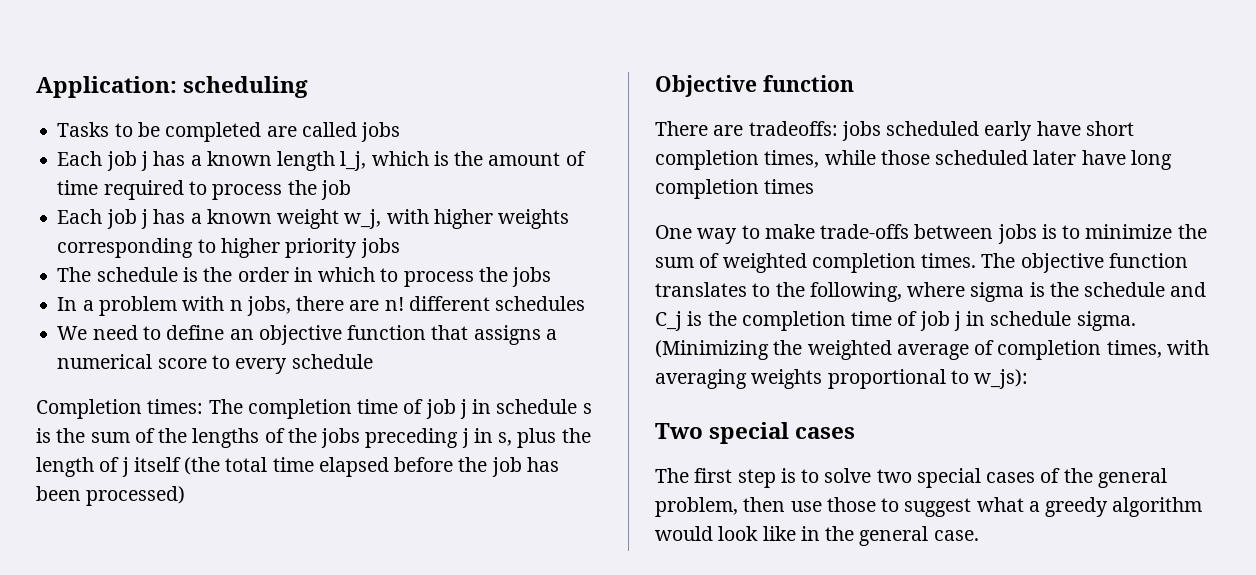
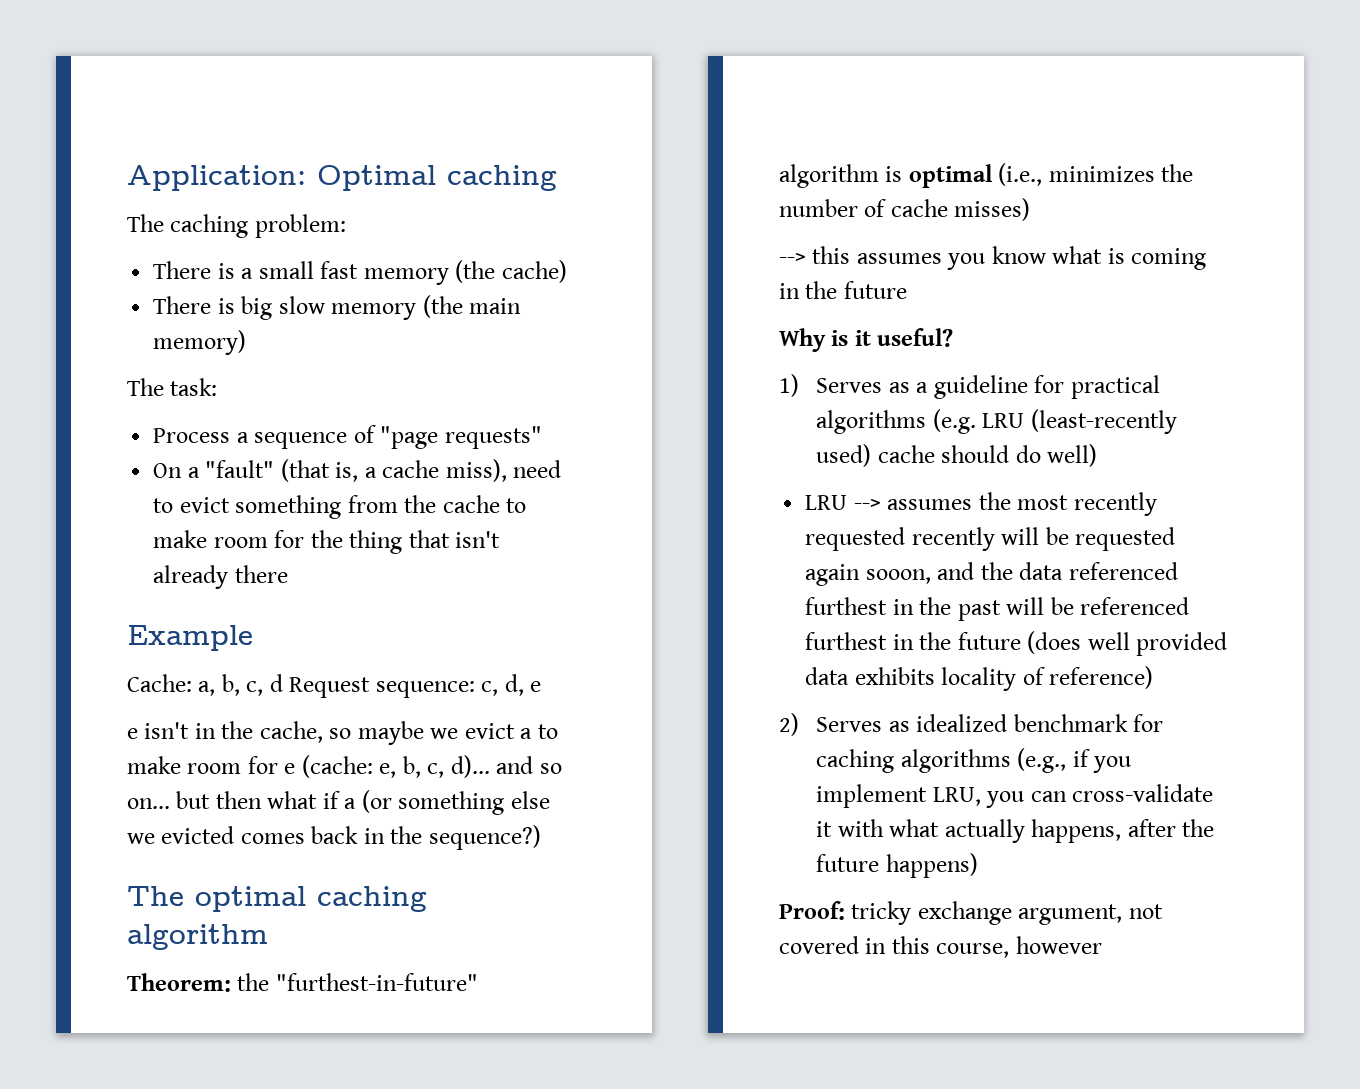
- Application: scheduling
- Tasks to be completed are called jobs
- Each job j has a known length l_j, which is the amount of time required to process the job
- Each job j has a known weight w_j, with higher weights corresponding to higher priority jobs
- The schedule is the order in which to process the jobs
- In a problem with n jobs, there are n! different schedules
- We need to define an objective function that assigns a numerical score to every schedule
- Completion times: The completion time of job j in schedule s is the sum of the lengths of the jobs preceding j in s, plus the length of j itself (the total time elapsed before the job has been processed)
- Objective function
- There are tradeoffs: jobs scheduled early have short completion times, while those scheduled later have long completion times
- One way to make trade-offs between jobs is to minimize the sum of weighted completion times. The objective function translates to the following, where sigma is the schedule and C_j is the completion time of job j in schedule sigma. (Minimizing the weighted average of completion times, with averaging weights proportional to w_js):
- Two special cases
- The first step is to solve two special cases of the general problem, then use those to suggest what a greedy algorithm would look like in the general case.
+ Application: Optimal caching
+ The caching problem:
+ There is a small fast memory (the cache)
+ There is big slow memory (the main memory)
+ The task:
+ Process a sequence of "page requests"
+ On a "fault" (that is, a cache miss), need to evict something from the cache to make room for the thing that isn't already there
+ Example
+ Cache: a, b, c, d Request sequence: c, d, e
+ e isn't in the cache, so maybe we evict a to make room for e (cache: e, b, c, d)... and so on... but then what if a (or something else we evicted comes back in the sequence?)
+ The optimal caching algorithm
+ Theorem: the "furthest-in-future" algorithm is optimal (i.e., minimizes the number of cache misses)
+ --> this assumes you know what is coming in the future
+ Why is it useful?
+ 1) Serves as a guideline for practical algorithms (e.g. LRU (least-recently used) cache should do well)
+ LRU --> assumes the most recently requested recently will be requested again sooon, and the data referenced furthest in the past will be referenced furthest in the future (does well provided data exhibits locality of reference)
+ 2) Serves as idealized benchmark for caching algorithms (e.g., if you implement LRU, you can cross-validate it with what actually happens, after the future happens)
+ Proof: tricky exchange argument, not covered in this course, however

